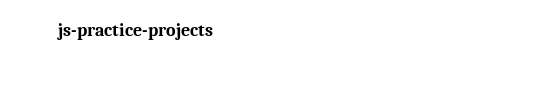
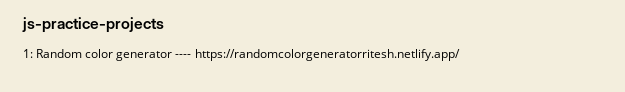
+ 1: Random color generator ---- https://randomcolorgeneratorritesh.netlify.app/

